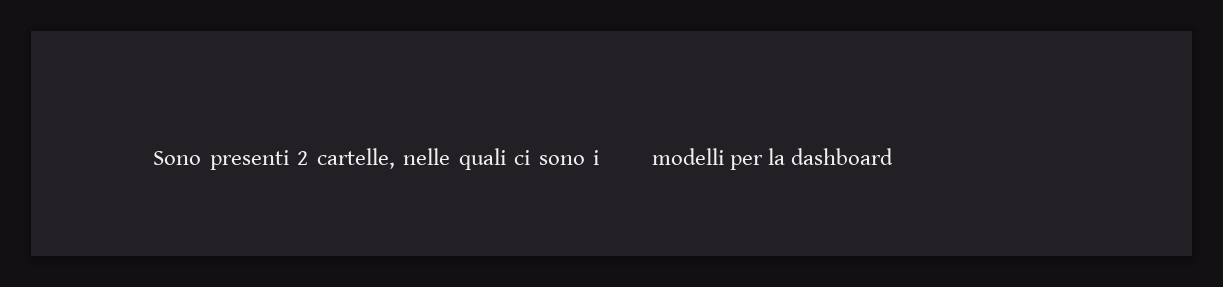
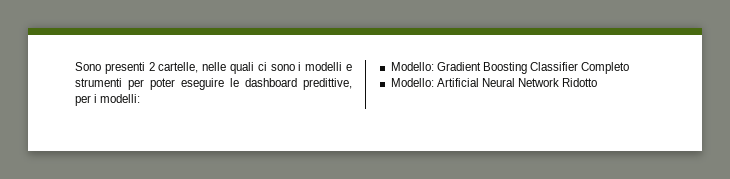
- Sono presenti 2 cartelle, nelle quali ci sono i modelli per la dashboard
+ Sono presenti 2 cartelle, nelle quali ci sono i modelli e strumenti per poter eseguire le dashboard predittive, per i modelli:
+ Modello: Gradient Boosting Classifier Completo
+ Modello: Artificial Neural Network Ridotto

